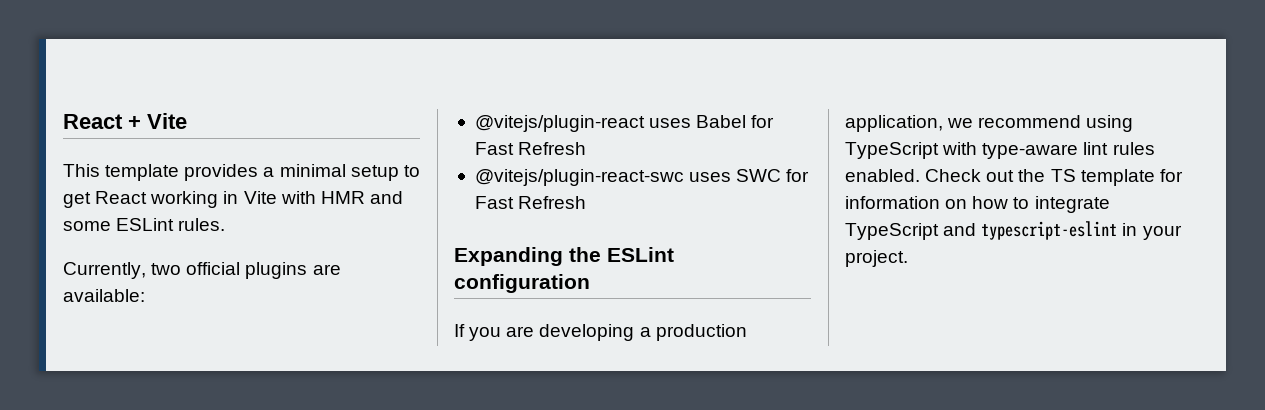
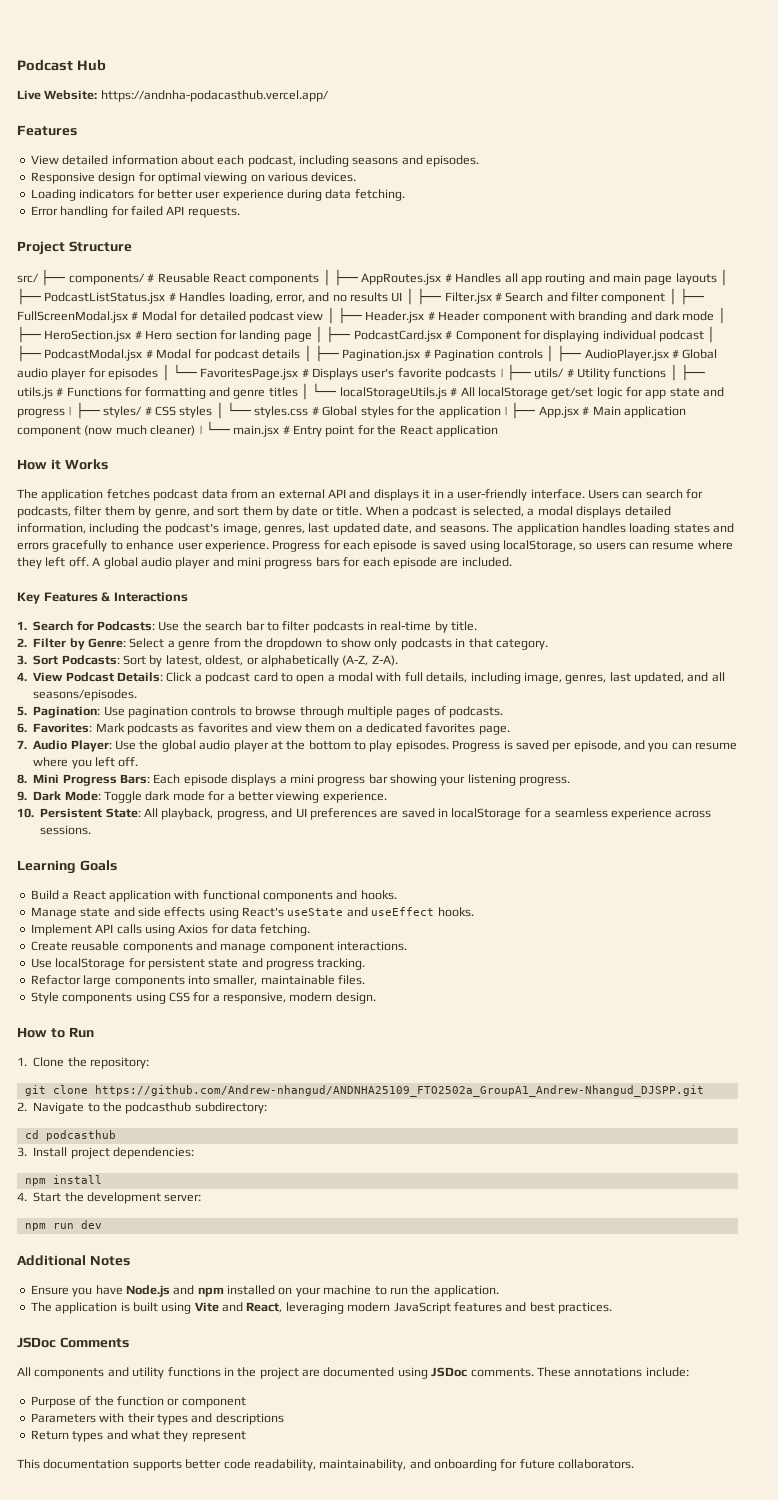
- React + Vite
- This template provides a minimal setup to get React working in Vite with HMR and some ESLint rules.
- Currently, two official plugins are available:
- @vitejs/plugin-react uses Babel for Fast Refresh
- @vitejs/plugin-react-swc uses SWC for Fast Refresh
- Expanding the ESLint configuration
- If you are developing a production application, we recommend using TypeScript with type-aware lint rules enabled. Check out the TS template for information on how to integrate TypeScript and typescript-eslint in your project.
+ Podcast Hub
+ Live Website: https://andnha-podacasthub.vercel.app/
+ Features
+ View detailed information about each podcast, including seasons and episodes.
+ Responsive design for optimal viewing on various devices.
+ Loading indicators for better user experience during data fetching.
+ Error handling for failed API requests.
+ Project Structure
+ src/ ├── components/ # Reusable React components │ ├── AppRoutes.jsx # Handles all app routing and main page layouts │ ├── PodcastListStatus.jsx # Handles loading, error, and no results UI │ ├── Filter.jsx # Search and filter component │ ├── FullScreenModal.jsx # Modal for detailed podcast view │ ├── Header.jsx # Header component with branding and dark mode │ ├── HeroSection.jsx # Hero section for landing page │ ├── PodcastCard.jsx # Component for displaying individual podcast │ ├── PodcastModal.jsx # Modal for podcast details │ ├── Pagination.jsx # Pagination controls │ ├── AudioPlayer.jsx # Global audio player for episodes │ └── FavoritesPage.jsx # Displays user's favorite podcasts | ├── utils/ # Utility functions │ ├── utils.js # Functions for formatting and genre titles │ └── localStorageUtils.js # All localStorage get/set logic for app state and progress | ├── styles/ # CSS styles │ └── styles.css # Global styles for the application | ├── App.jsx # Main application component (now much cleaner) | └── main.jsx # Entry point for the React application
+ How it Works
+ The application fetches podcast data from an external API and displays it in a user-friendly interface. Users can search for podcasts, filter them by genre, and sort them by date or title. When a podcast is selected, a modal displays detailed information, including the podcast's image, genres, last updated date, and seasons. The application handles loading states and errors gracefully to enhance user experience. Progress for each episode is saved using localStorage, so users can resume where they left off. A global audio player and mini progress bars for each episode are included.
+ Key Features & Interactions
+ 1. Search for Podcasts: Use the search bar to filter podcasts in real-time by title.
+ 2. Filter by Genre: Select a genre from the dropdown to show only podcasts in that category.
+ 3. Sort Podcasts: Sort by latest, oldest, or alphabetically (A-Z, Z-A).
+ 4. View Podcast Details: Click a podcast card to open a modal with full details, including image, genres, last updated, and all seasons/episodes.
+ 5. Pagination: Use pagination controls to browse through multiple pages of podcasts.
+ 6. Favorites: Mark podcasts as favorites and view them on a dedicated favorites page.
+ 7. Audio Player: Use the global audio player at the bottom to play episodes. Progress is saved per episode, and you can resume where you left off.
+ 8. Mini Progress Bars: Each episode displays a mini progress bar showing your listening progress.
+ 9. Dark Mode: Toggle dark mode for a better viewing experience.
+ 10. Persistent State: All playback, progress, and UI preferences are saved in localStorage for a seamless experience across sessions.
+ Learning Goals
+ Build a React application with functional components and hooks.
+ Manage state and side effects using React's useState and useEffect hooks.
+ Implement API calls using Axios for data fetching.
+ Create reusable components and manage component interactions.
+ Use localStorage for persistent state and progress tracking.
+ Refactor large components into smaller, maintainable files.
+ Style components using CSS for a responsive, modern design.
+ How to Run
+ 1. Clone the repository:
+ git clone https://github.com/Andrew-nhangud/ANDNHA25109_FTO2502a_GroupA1_Andrew-Nhangud_DJSPP.git
+ 2. Navigate to the podcasthub subdirectory:
+ cd podcasthub
+ 3. Install project dependencies:
+ npm install
+ 4. Start the development server:
+ npm run dev
+ Additional Notes
+ Ensure you have Node.js and npm installed on your machine to run the application.
+ The application is built using Vite and React, leveraging modern JavaScript features and best practices.
+ JSDoc Comments
+ All components and utility functions in the project are documented using JSDoc comments. These annotations include:
+ Purpose of the function or component
+ Parameters with their types and descriptions
+ Return types and what they represent
+ This documentation supports better code readability, maintainability, and onboarding for future collaborators.

